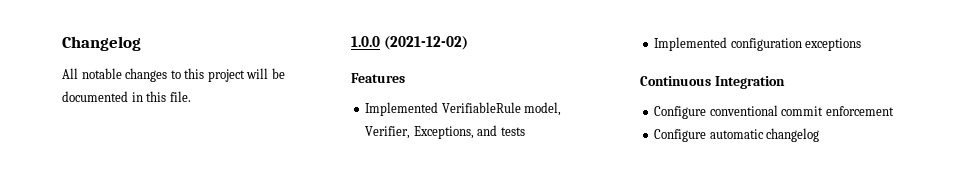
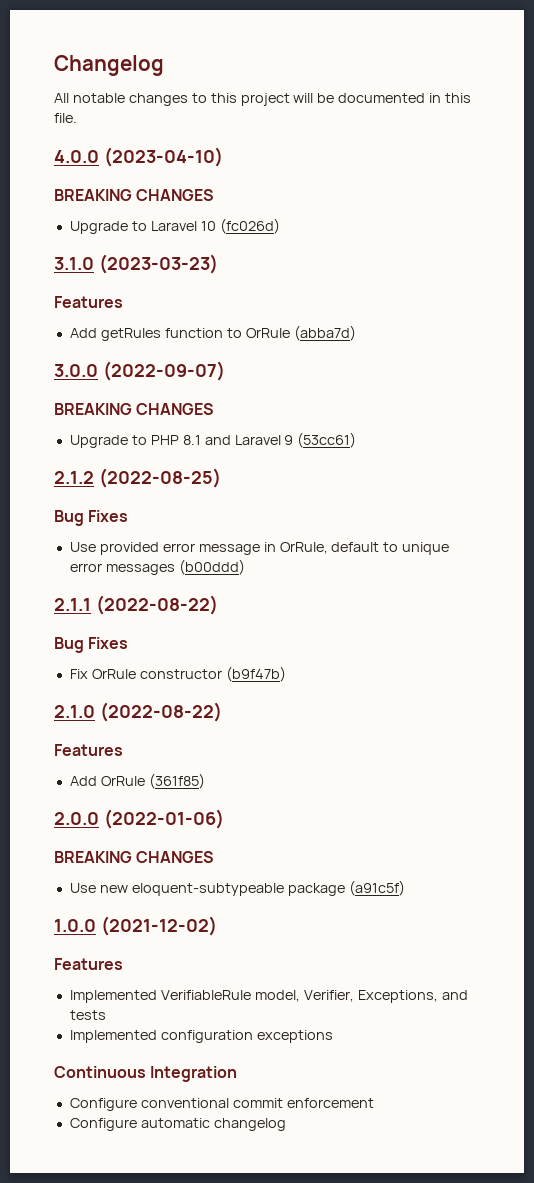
+ 4.0.0 (2023-04-10)
+ BREAKING CHANGES
+ Upgrade to Laravel 10 (fc026d)
+ 3.1.0 (2023-03-23)
+ Features
+ Add getRules function to OrRule (abba7d)
+ 3.0.0 (2022-09-07)
+ BREAKING CHANGES
+ Upgrade to PHP 8.1 and Laravel 9 (53cc61)
+ 2.1.2 (2022-08-25)
+ Bug Fixes
+ Use provided error message in OrRule, default to unique error messages (b00ddd)
+ 2.1.1 (2022-08-22)
+ Bug Fixes
+ Fix OrRule constructor (b9f47b)
+ 2.1.0 (2022-08-22)
+ Features
+ Add OrRule (361f85)
+ 2.0.0 (2022-01-06)
+ BREAKING CHANGES
+ Use new eloquent-subtypeable package (a91c5f)

